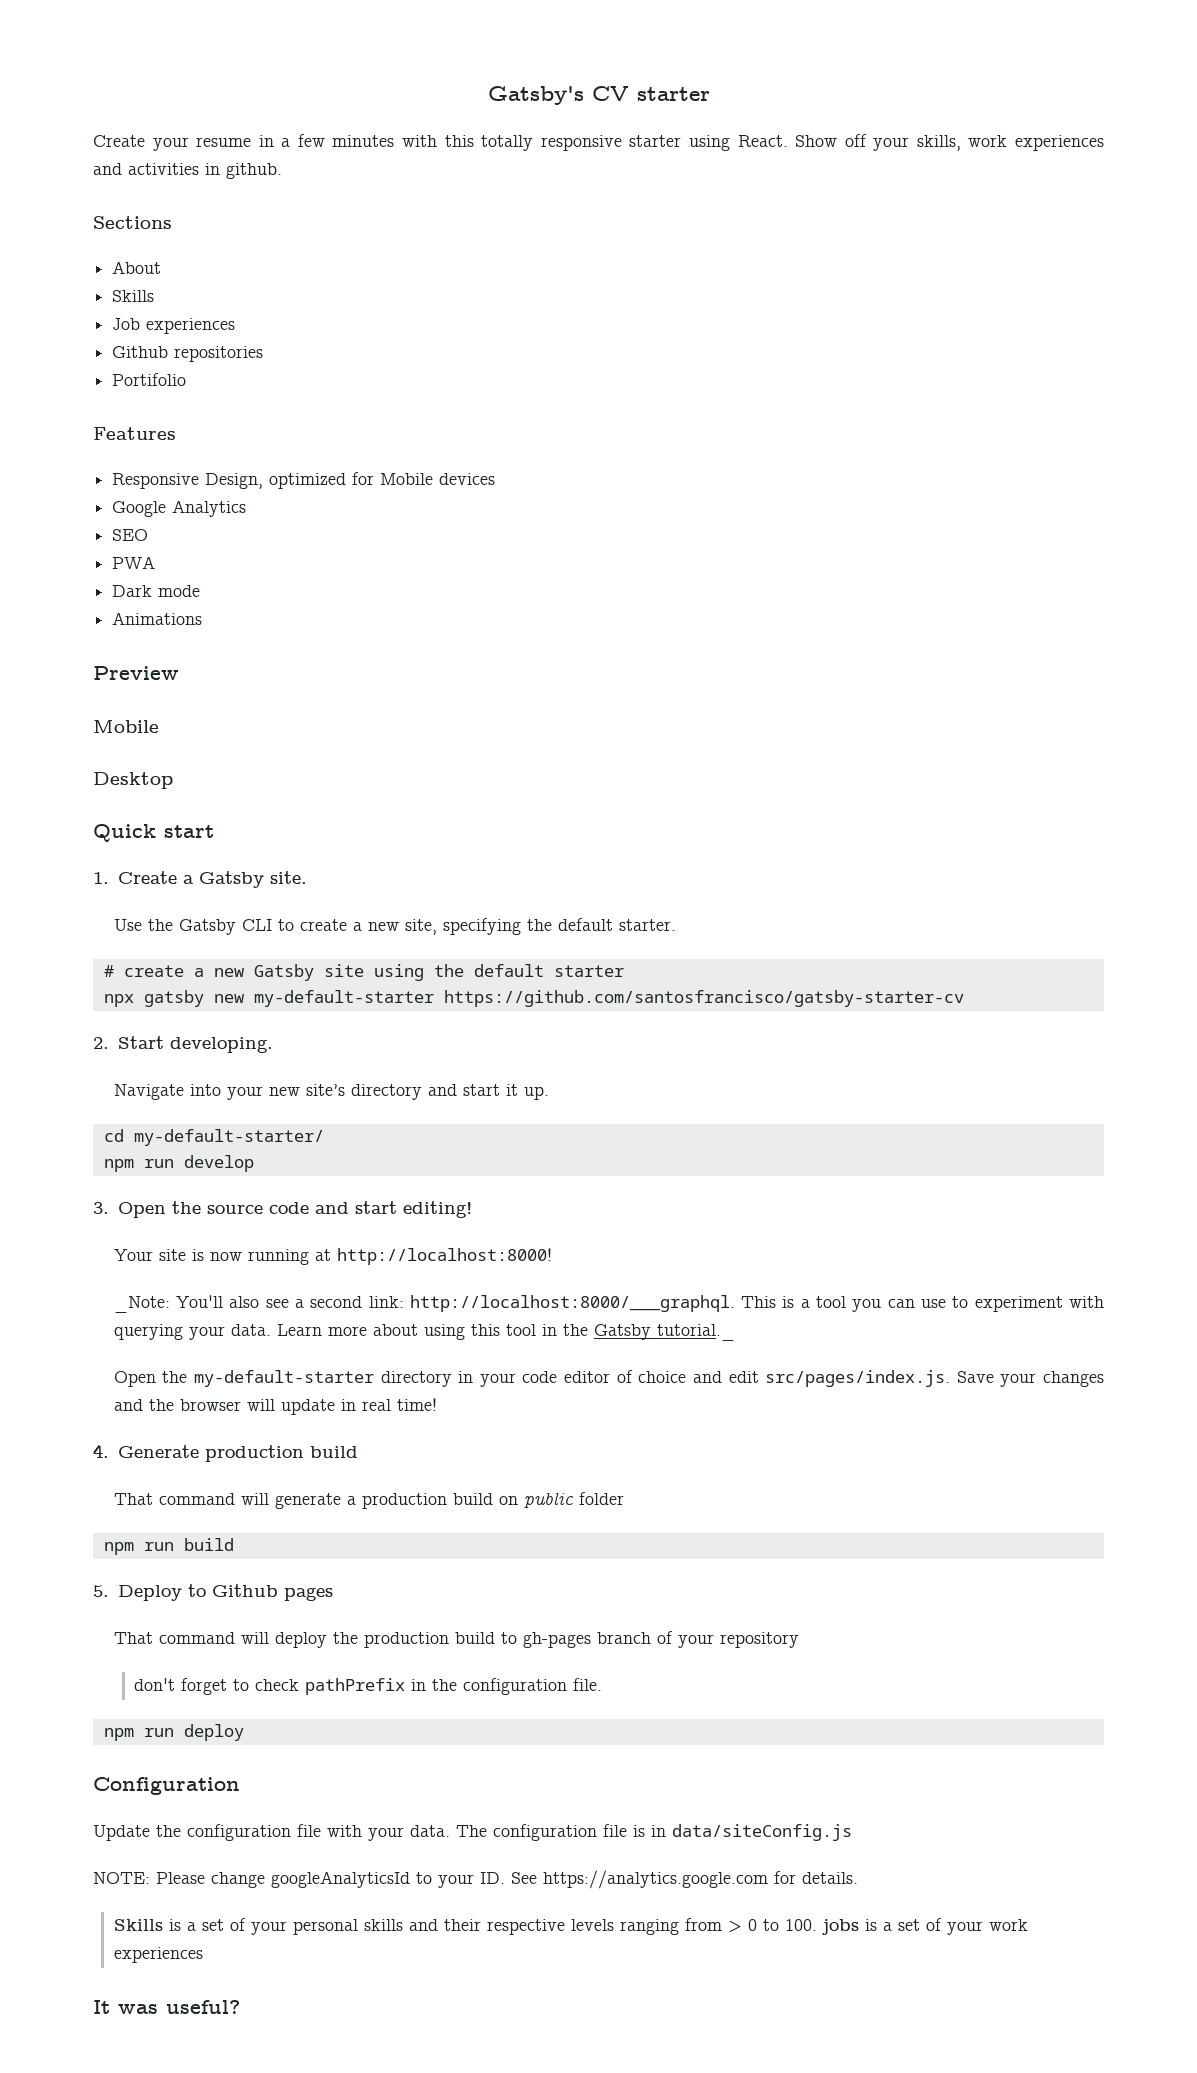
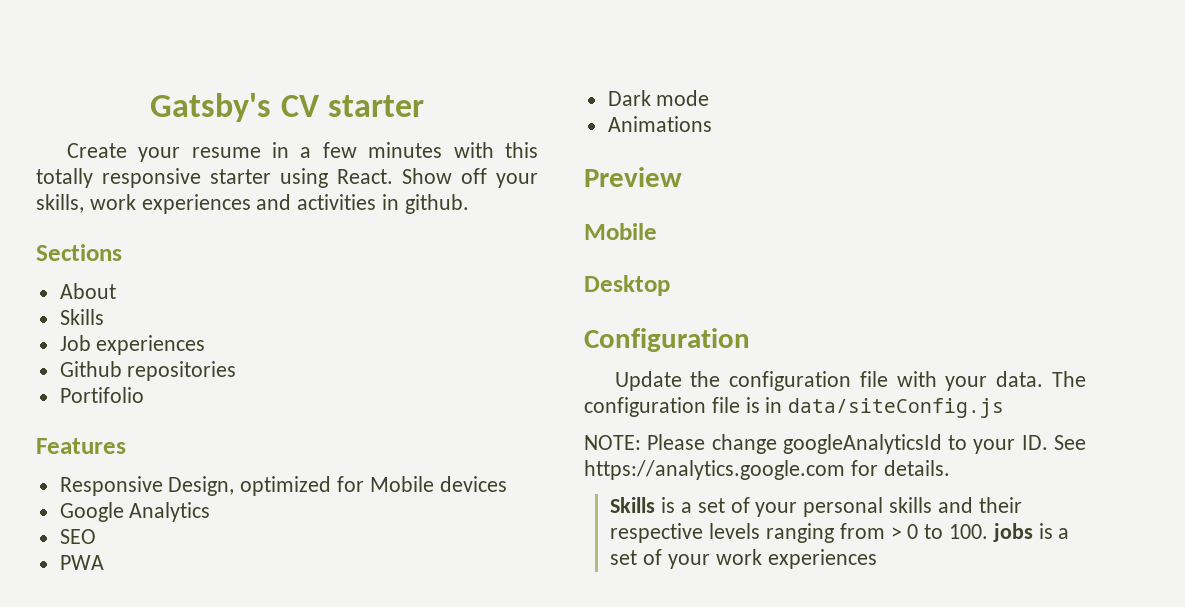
- Quick start
- 1. Create a Gatsby site.
- Use the Gatsby CLI to create a new site, specifying the default starter.
- # create a new Gatsby site using the default starter
- npx gatsby new my-default-starter https://github.com/santosfrancisco/gatsby-starter-cv
- 2. Start developing.
- Navigate into your new site’s directory and start it up.
- cd my-default-starter/
- npm run develop
- 3. Open the source code and start editing!
- Your site is now running at http://localhost:8000!
- _Note: You'll also see a second link: http://localhost:8000/___graphql. This is a tool you can use to experiment with querying your data. Learn more about using this tool in the Gatsby tutorial._
- Open the my-default-starter directory in your code editor of choice and edit src/pages/index.js. Save your changes and the browser will update in real time!
- 4. Generate production build
- That command will generate a production build on public folder
- npm run build
- 5. Deploy to Github pages
- That command will deploy the production build to gh-pages branch of your repository
- don't forget to check pathPrefix in the configuration file.
- npm run deploy
- It was useful?

